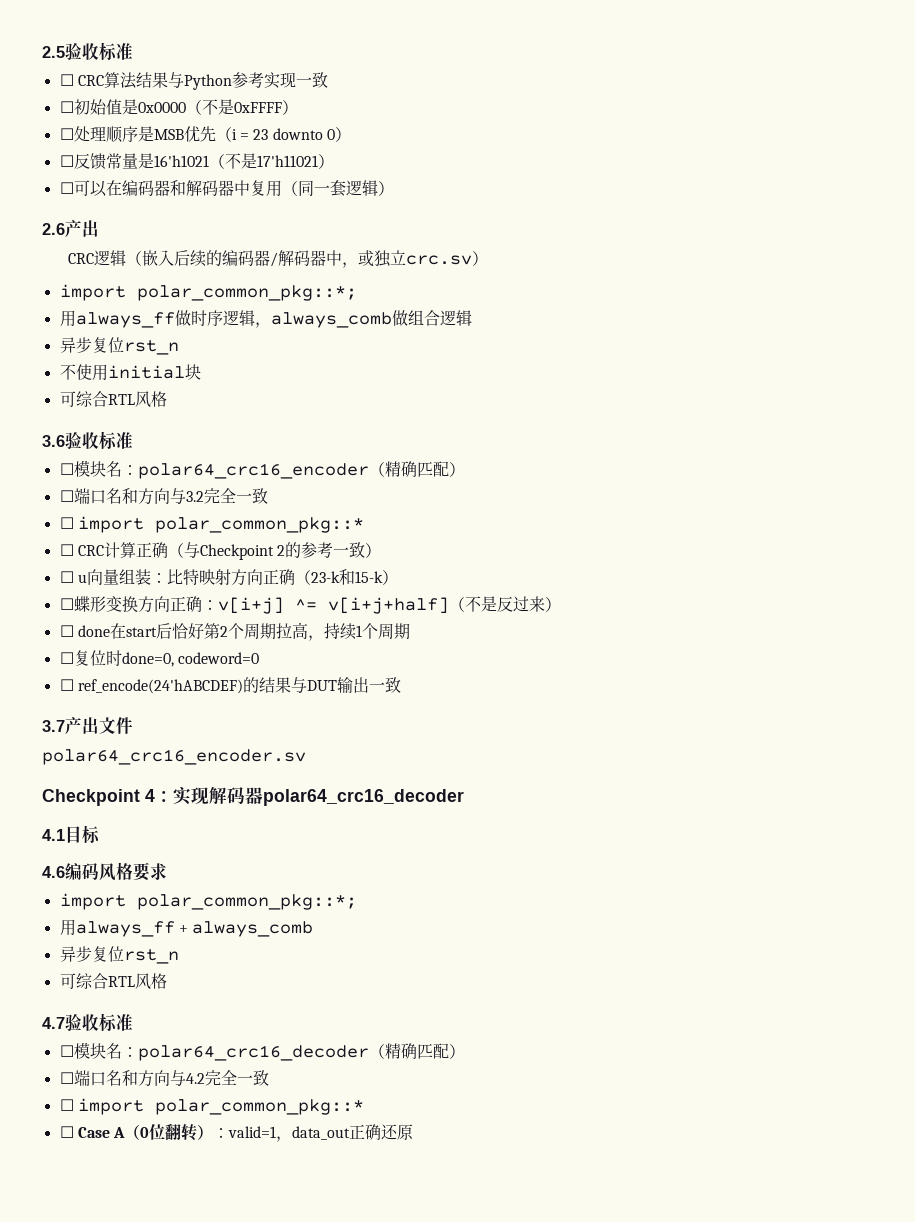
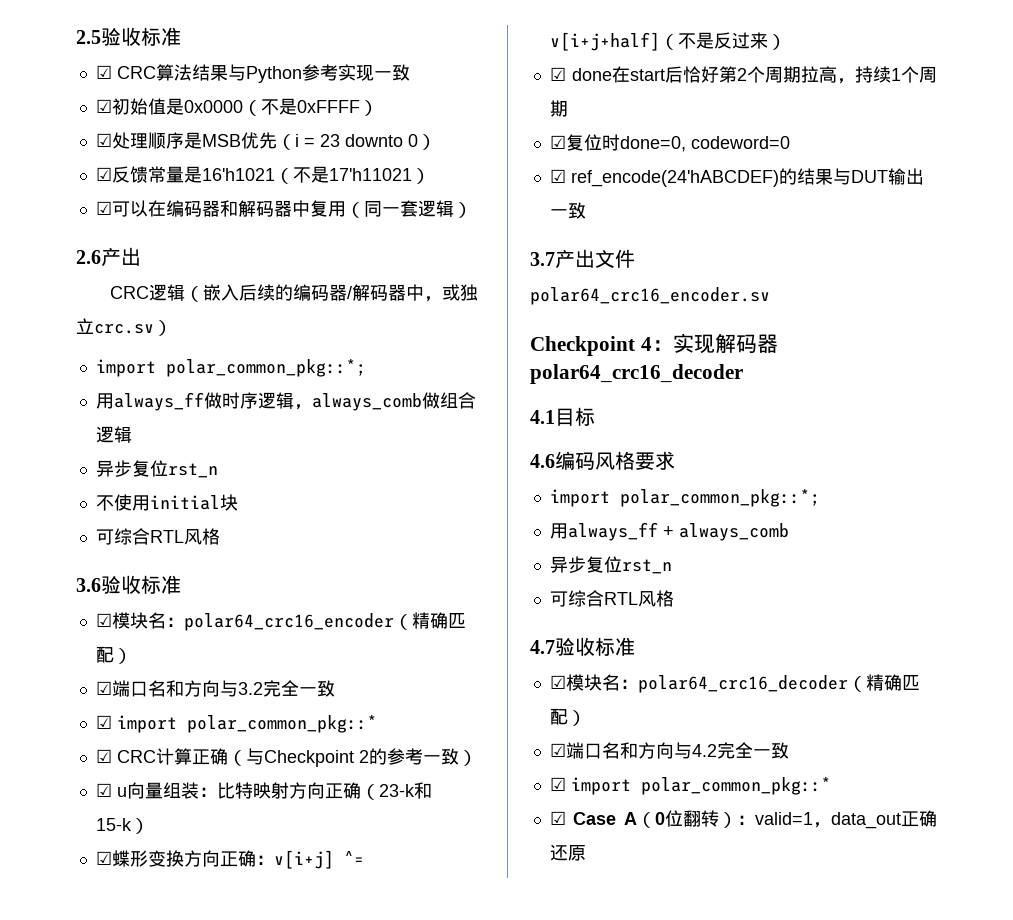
- ☐ CRC算法结果与Python参考实现一致
+ ☑ CRC算法结果与Python参考实现一致
- ☐初始值是0x0000（不是0xFFFF）
+ ☑初始值是0x0000（不是0xFFFF）
- ☐处理顺序是MSB优先（i = 23 downto 0）
+ ☑处理顺序是MSB优先（i = 23 downto 0）
- ☐反馈常量是16'h1021（不是17'h11021）
+ ☑反馈常量是16'h1021（不是17'h11021）
- ☐可以在编码器和解码器中复用（同一套逻辑）
+ ☑可以在编码器和解码器中复用（同一套逻辑）
- ☐模块名：polar64_crc16_encoder（精确匹配）
+ ☑模块名：polar64_crc16_encoder（精确匹配）
- ☐端口名和方向与3.2完全一致
- ☐ import polar_common_pkg::*
- ☐ CRC计算正确（与Checkpoint 2的参考一致）
+ ☑端口名和方向与3.2完全一致
+ ☑ import polar_common_pkg::*
+ ☑ CRC计算正确（与Checkpoint 2的参考一致）
- ☐ u向量组装：比特映射方向正确（23-k和15-k）
+ ☑ u向量组装：比特映射方向正确（23-k和15-k）
- ☐蝶形变换方向正确：v[i+j] ^= v[i+j+half]（不是反过来）
+ ☑蝶形变换方向正确：v[i+j] ^= v[i+j+half]（不是反过来）
- ☐ done在start后恰好第2个周期拉高，持续1个周期
+ ☑ done在start后恰好第2个周期拉高，持续1个周期
- ☐复位时done=0, codeword=0
+ ☑复位时done=0, codeword=0
- ☐ ref_encode(24'hABCDEF)的结果与DUT输出一致
+ ☑ ref_encode(24'hABCDEF)的结果与DUT输出一致
- ☐模块名：polar64_crc16_decoder（精确匹配）
+ ☑模块名：polar64_crc16_decoder（精确匹配）
- ☐端口名和方向与4.2完全一致
- ☐ import polar_common_pkg::*
- ☐ Case A（0位翻转）：valid=1，data_out正确还原
+ ☑端口名和方向与4.2完全一致
+ ☑ import polar_common_pkg::*
+ ☑ Case A（0位翻转）：valid=1，data_out正确还原

